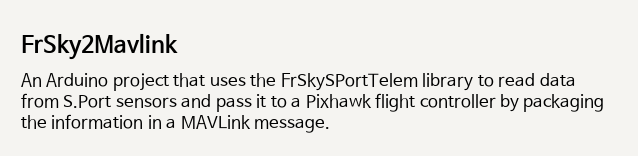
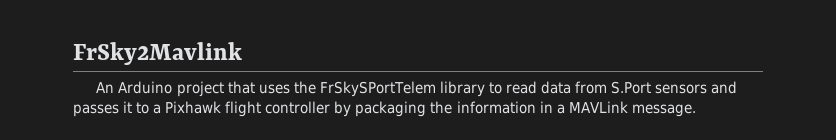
- An Arduino project that uses the FrSkySPortTelem library to read data from S.Port sensors and pass it to a Pixhawk flight controller by packaging the information in a MAVLink message.
+ An Arduino project that uses the FrSkySPortTelem library to read data from S.Port sensors and passes it to a Pixhawk flight controller by packaging the information in a MAVLink message.

